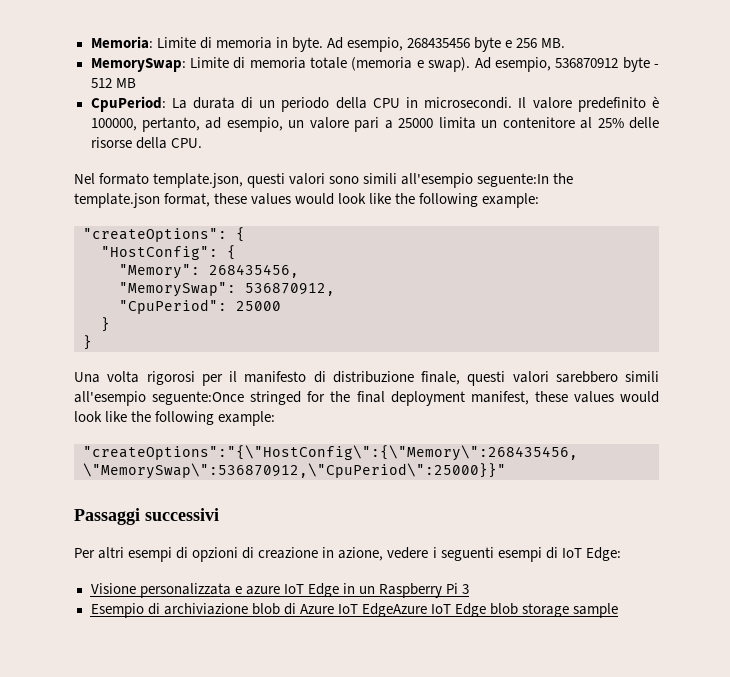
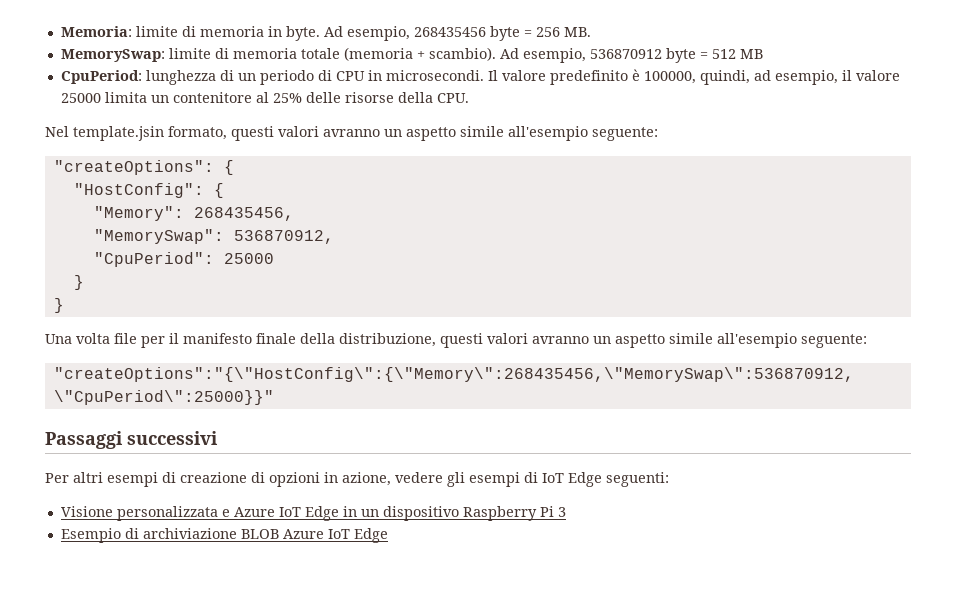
- Memoria: Limite di memoria in byte.
+ Memoria: limite di memoria in byte.
- Ad esempio, 268435456 byte e 256 MB.
+ Ad esempio, 268435456 byte = 256 MB.
- MemorySwap: Limite di memoria totale (memoria e swap).
+ MemorySwap: limite di memoria totale (memoria + scambio).
- Ad esempio, 536870912 byte - 512 MB
+ Ad esempio, 536870912 byte = 512 MB
- CpuPeriod: La durata di un periodo della CPU in microsecondi.
+ CpuPeriod: lunghezza di un periodo di CPU in microsecondi.
- Il valore predefinito è 100000, pertanto, ad esempio, un valore pari a 25000 limita un contenitore al 25% delle risorse della CPU.
+ Il valore predefinito è 100000, quindi, ad esempio, il valore 25000 limita un contenitore al 25% delle risorse della CPU.
- Nel formato template.json, questi valori sono simili all'esempio seguente:In the template.json format, these values would look like the following example:
+ Nel template.jsin formato, questi valori avranno un aspetto simile all'esempio seguente:
- Una volta rigorosi per il manifesto di distribuzione finale, questi valori sarebbero simili all'esempio seguente:Once stringed for the final deployment manifest, these values would look like the following example:
+ Una volta file per il manifesto finale della distribuzione, questi valori avranno un aspetto simile all'esempio seguente:
- Per altri esempi di opzioni di creazione in azione, vedere i seguenti esempi di IoT Edge:
+ Per altri esempi di creazione di opzioni in azione, vedere gli esempi di IoT Edge seguenti:
- Visione personalizzata e azure IoT Edge in un Raspberry Pi 3
+ Visione personalizzata e Azure IoT Edge in un dispositivo Raspberry Pi 3
- Esempio di archiviazione blob di Azure IoT EdgeAzure IoT Edge blob storage sample
+ Esempio di archiviazione BLOB Azure IoT Edge

